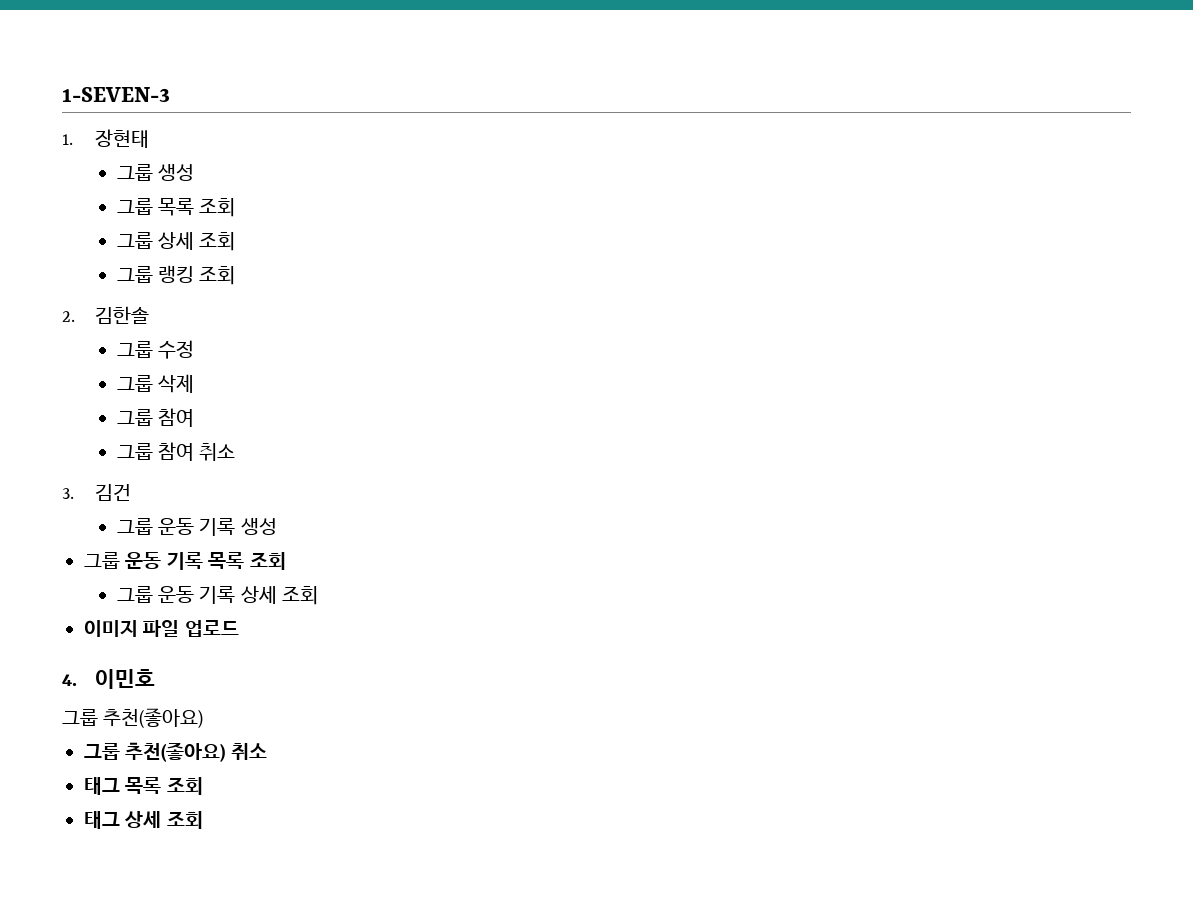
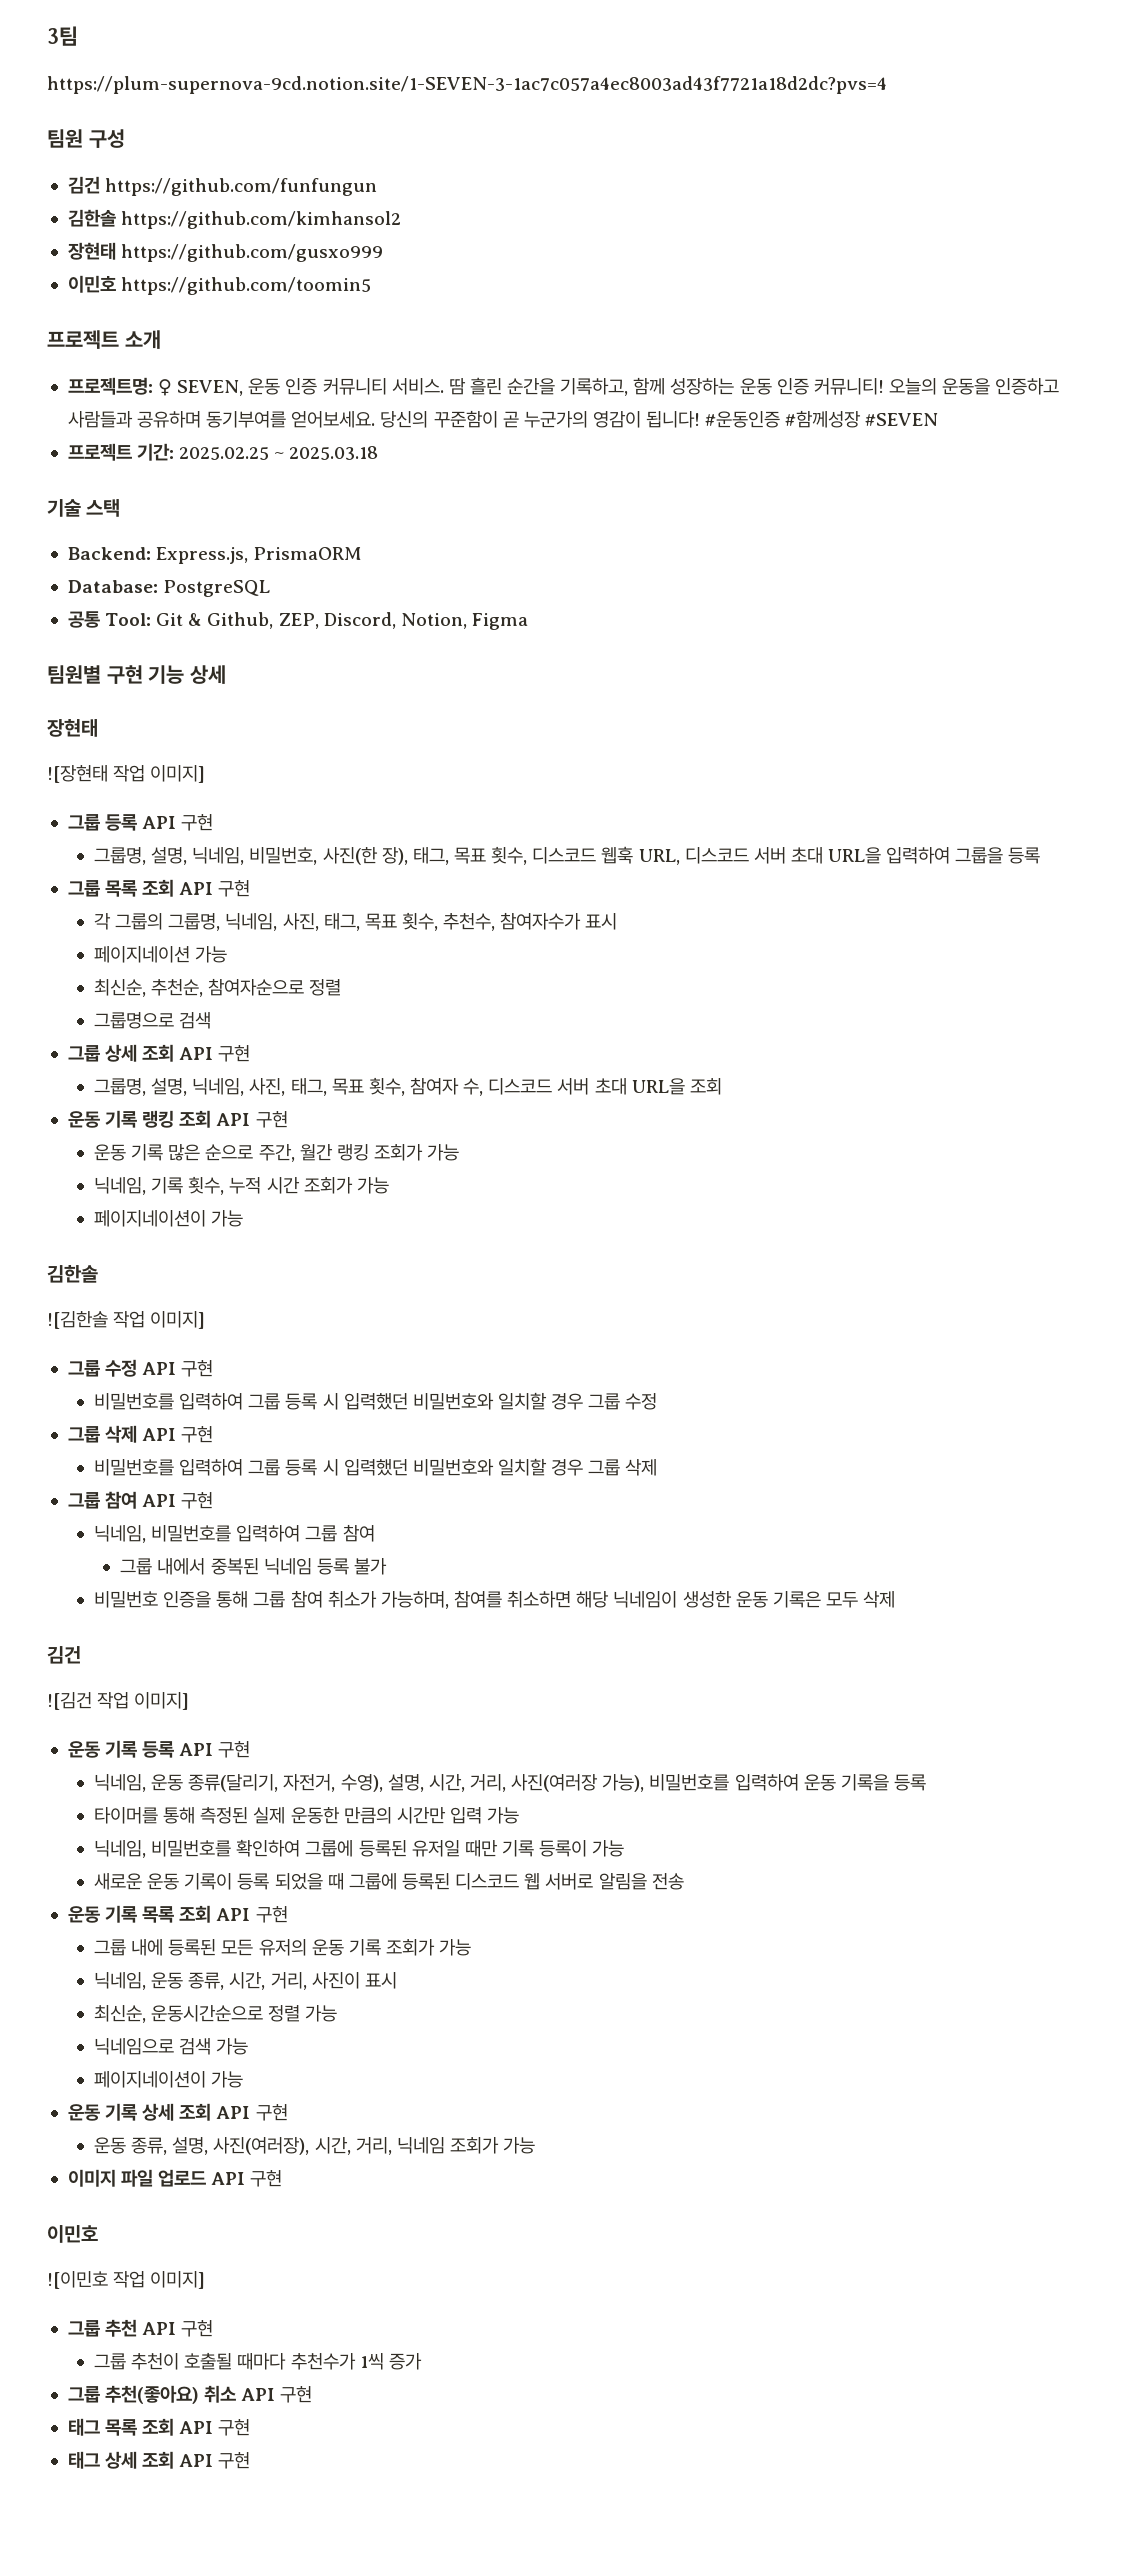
- 1-SEVEN-3
- 1. 장현태
- 그룹 생성
- 그룹 목록 조회
- 그룹 상세 조회
- 그룹 랭킹 조회
- 2. 김한솔
- 그룹 수정
- 그룹 삭제
- 그룹 참여
- 그룹 참여 취소
- 3. 김건
- 그룹 운동 기록 생성
- 그룹 운동 기록 목록 조회
- 그룹 운동 기록 상세 조회
+ 3팀
+ https://plum-supernova-9cd.notion.site/1-SEVEN-3-1ac7c057a4ec8003ad43f7721a18d2dc?pvs=4
+ 팀원 구성
+ 김건 https://github.com/funfungun
+ 김한솔 https://github.com/kimhansol2
+ 장현태 https://github.com/gusxo999
+ 이민호 https://github.com/toomin5
+ 프로젝트 소개
+ 프로젝트명: ♀ SEVEN, 운동 인증 커뮤니티 서비스. 땀 흘린 순간을 기록하고, 함께 성장하는 운동 인증 커뮤니티! 오늘의 운동을 인증하고 사람들과 공유하며 동기부여를 얻어보세요. 당신의 꾸준함이 곧 누군가의 영감이 됩니다! #운동인증 #함께성장 #SEVEN
+ 프로젝트 기간: 2025.02.25 ~ 2025.03.18
+ 기술 스택
+ Backend: Express.js, PrismaORM
+ Database: PostgreSQL
+ 공통 Tool: Git & Github, ZEP, Discord, Notion, Figma
+ 팀원별 구현 기능 상세
+ 장현태
+ ![장현태 작업 이미지]
+ 그룹 등록 API 구현
+ 그룹명, 설명, 닉네임, 비밀번호, 사진(한 장), 태그, 목표 횟수, 디스코드 웹훅 URL, 디스코드 서버 초대 URL을 입력하여 그룹을 등록
+ 그룹 목록 조회 API 구현
+ 각 그룹의 그룹명, 닉네임, 사진, 태그, 목표 횟수, 추천수, 참여자수가 표시
+ 페이지네이션 가능
+ 최신순, 추천순, 참여자순으로 정렬
+ 그룹명으로 검색
+ 그룹 상세 조회 API 구현
+ 그룹명, 설명, 닉네임, 사진, 태그, 목표 횟수, 참여자 수, 디스코드 서버 초대 URL을 조회
+ 운동 기록 랭킹 조회 API 구현
+ 운동 기록 많은 순으로 주간, 월간 랭킹 조회가 가능
+ 닉네임, 기록 횟수, 누적 시간 조회가 가능
+ 페이지네이션이 가능
+ 김한솔
+ ![김한솔 작업 이미지]
+ 그룹 수정 API 구현
+ 비밀번호를 입력하여 그룹 등록 시 입력했던 비밀번호와 일치할 경우 그룹 수정
+ 그룹 삭제 API 구현
+ 비밀번호를 입력하여 그룹 등록 시 입력했던 비밀번호와 일치할 경우 그룹 삭제
+ 그룹 참여 API 구현
+ 닉네임, 비밀번호를 입력하여 그룹 참여
+ 그룹 내에서 중복된 닉네임 등록 불가
+ 비밀번호 인증을 통해 그룹 참여 취소가 가능하며, 참여를 취소하면 해당 닉네임이 생성한 운동 기록은 모두 삭제
+ 김건
+ ![김건 작업 이미지]
+ 운동 기록 등록 API 구현
+ 닉네임, 운동 종류(달리기, 자전거, 수영), 설명, 시간, 거리, 사진(여러장 가능), 비밀번호를 입력하여 운동 기록을 등록
+ 타이머를 통해 측정된 실제 운동한 만큼의 시간만 입력 가능
+ 닉네임, 비밀번호를 확인하여 그룹에 등록된 유저일 때만 기록 등록이 가능
+ 새로운 운동 기록이 등록 되었을 때 그룹에 등록된 디스코드 웹 서버로 알림을 전송
+ 운동 기록 목록 조회 API 구현
+ 그룹 내에 등록된 모든 유저의 운동 기록 조회가 가능
+ 닉네임, 운동 종류, 시간, 거리, 사진이 표시
+ 최신순, 운동시간순으로 정렬 가능
+ 닉네임으로 검색 가능
+ 페이지네이션이 가능
+ 운동 기록 상세 조회 API 구현
+ 운동 종류, 설명, 사진(여러장), 시간, 거리, 닉네임 조회가 가능
- 이미지 파일 업로드
- 4. 이민호
- 그룹 추천(좋아요)
+ 이미지 파일 업로드 API 구현
+ 이민호
+ ![이민호 작업 이미지]
+ 그룹 추천 API 구현
+ 그룹 추천이 호출될 때마다 추천수가 1씩 증가
- 그룹 추천(좋아요) 취소
+ 그룹 추천(좋아요) 취소 API 구현
- 태그 목록 조회
+ 태그 목록 조회 API 구현
- 태그 상세 조회
+ 태그 상세 조회 API 구현

